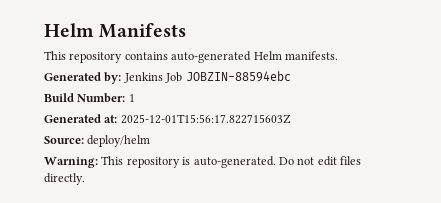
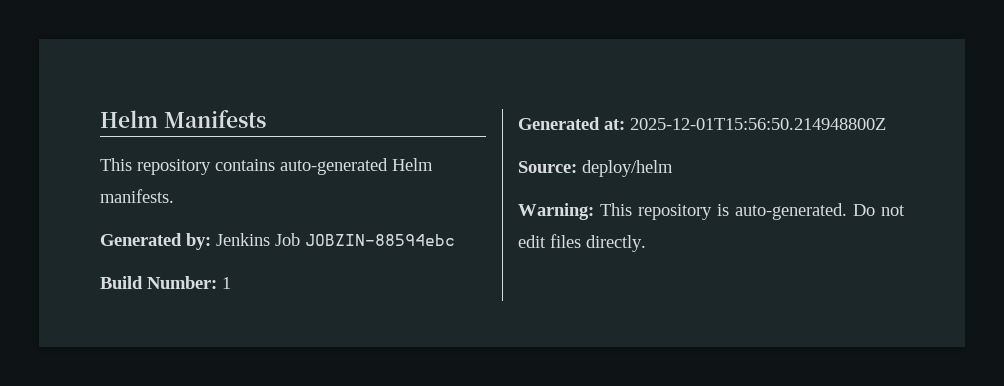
- Generated at: 2025-12-01T15:56:17.822715603Z
+ Generated at: 2025-12-01T15:56:50.214948800Z

